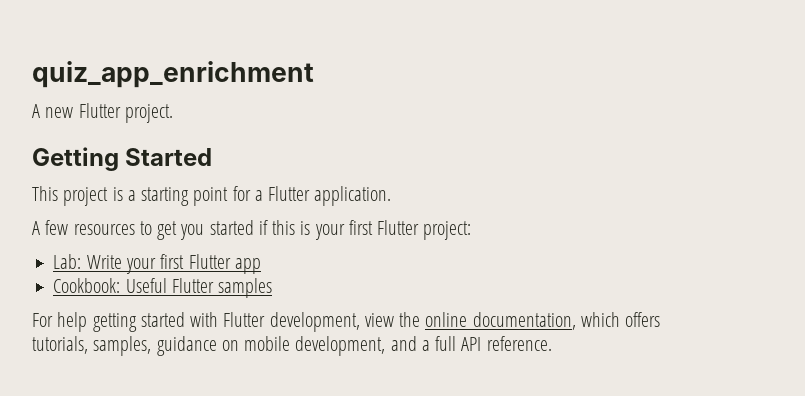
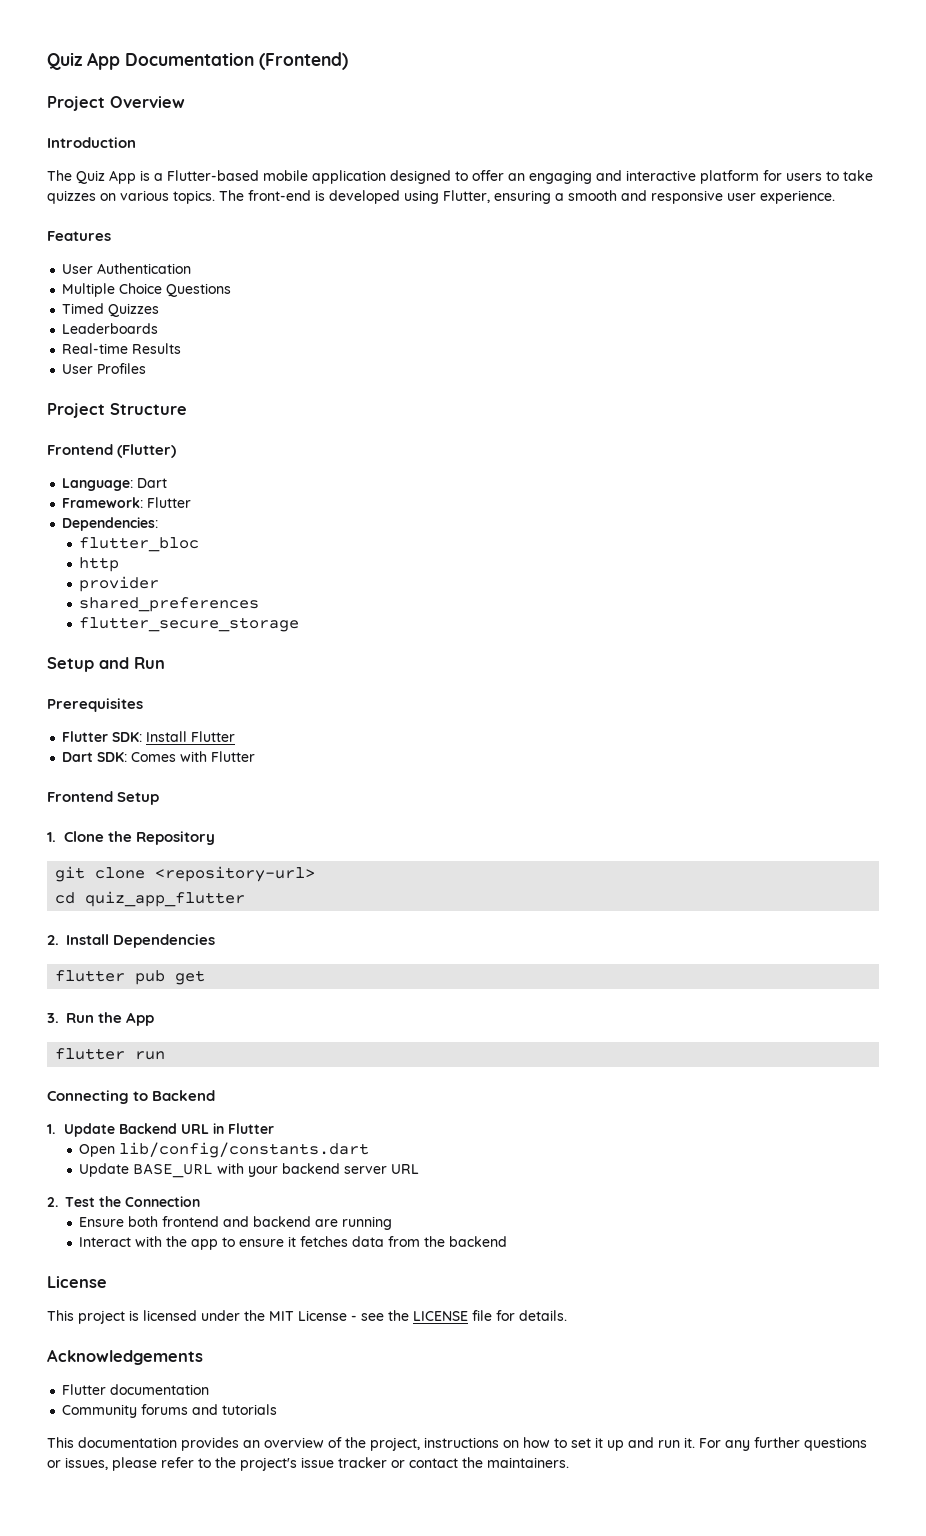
- quiz_app_enrichment
- A new Flutter project.
- Getting Started
- This project is a starting point for a Flutter application.
- A few resources to get you started if this is your first Flutter project:
- Lab: Write your first Flutter app
- Cookbook: Useful Flutter samples
- For help getting started with Flutter development, view the online documentation, which offers tutorials, samples, guidance on mobile development, and a full API reference.
+ Quiz App Documentation (Frontend)
+ Project Overview
+ Introduction
+ The Quiz App is a Flutter-based mobile application designed to offer an engaging and interactive platform for users to take quizzes on various topics. The front-end is developed using Flutter, ensuring a smooth and responsive user experience.
+ Features
+ User Authentication
+ Multiple Choice Questions
+ Timed Quizzes
+ Leaderboards
+ Real-time Results
+ User Profiles
+ Project Structure
+ Frontend (Flutter)
+ Language: Dart
+ Framework: Flutter
+ Dependencies:
+ flutter_bloc
+ http
+ provider
+ shared_preferences
+ flutter_secure_storage
+ Setup and Run
+ Prerequisites
+ Flutter SDK: Install Flutter
+ Dart SDK: Comes with Flutter
+ Frontend Setup
+ 1. Clone the Repository
+ git clone <repository-url>
+ cd quiz_app_flutter
+ 2. Install Dependencies
+ flutter pub get
+ 3. Run the App
+ flutter run
+ Connecting to Backend
+ 1. Update Backend URL in Flutter
+ Open lib/config/constants.dart
+ Update BASE_URL with your backend server URL
+ 2. Test the Connection
+ Ensure both frontend and backend are running
+ Interact with the app to ensure it fetches data from the backend
+ License
+ This project is licensed under the MIT License - see the LICENSE file for details.
+ Acknowledgements
+ Flutter documentation
+ Community forums and tutorials
+ This documentation provides an overview of the project, instructions on how to set it up and run it. For any further questions or issues, please refer to the project's issue tracker or contact the maintainers.

